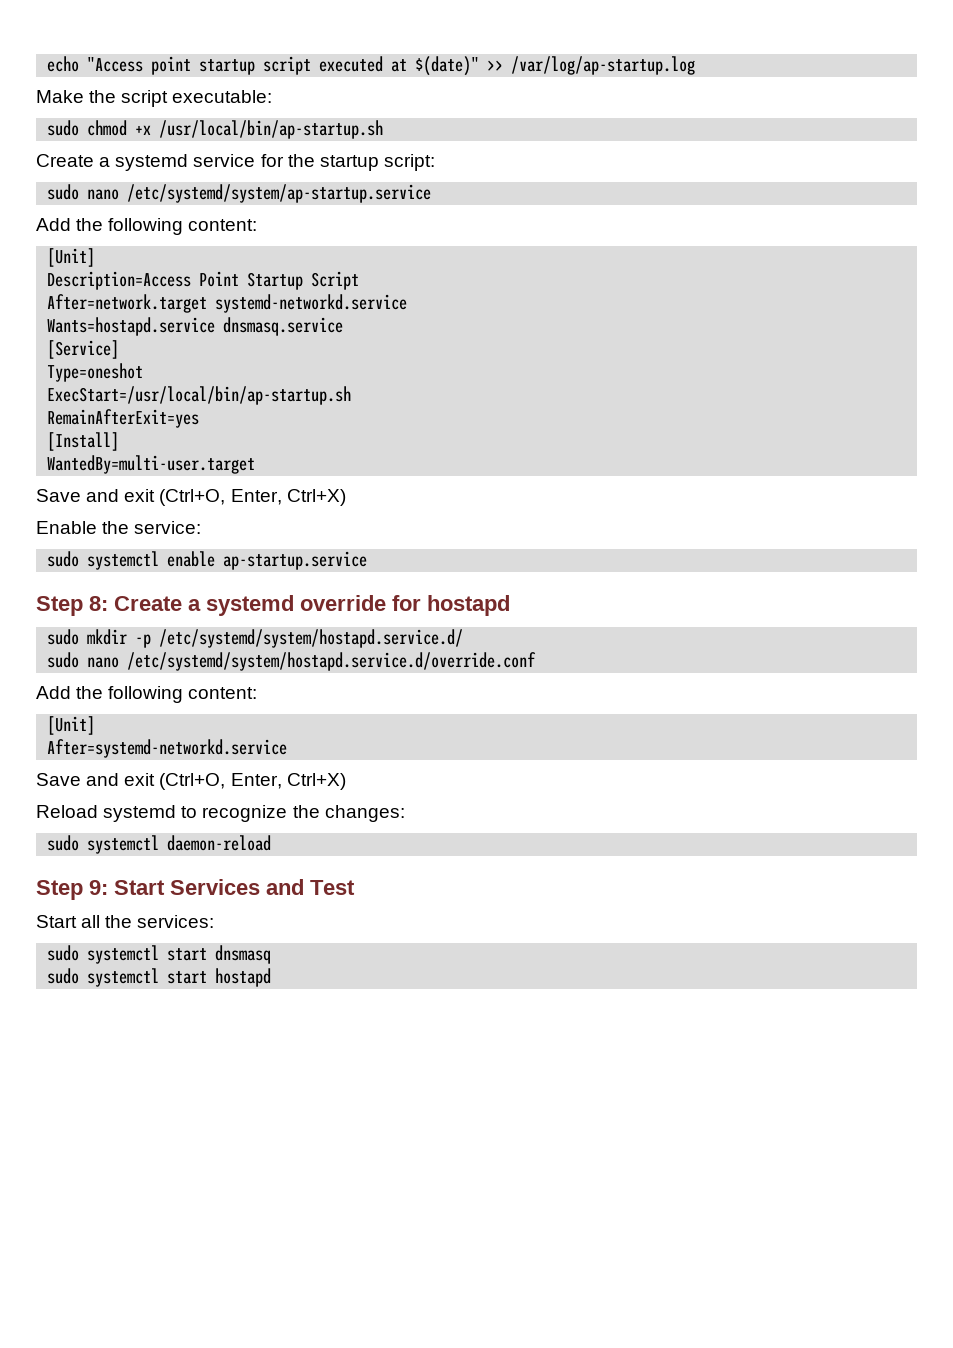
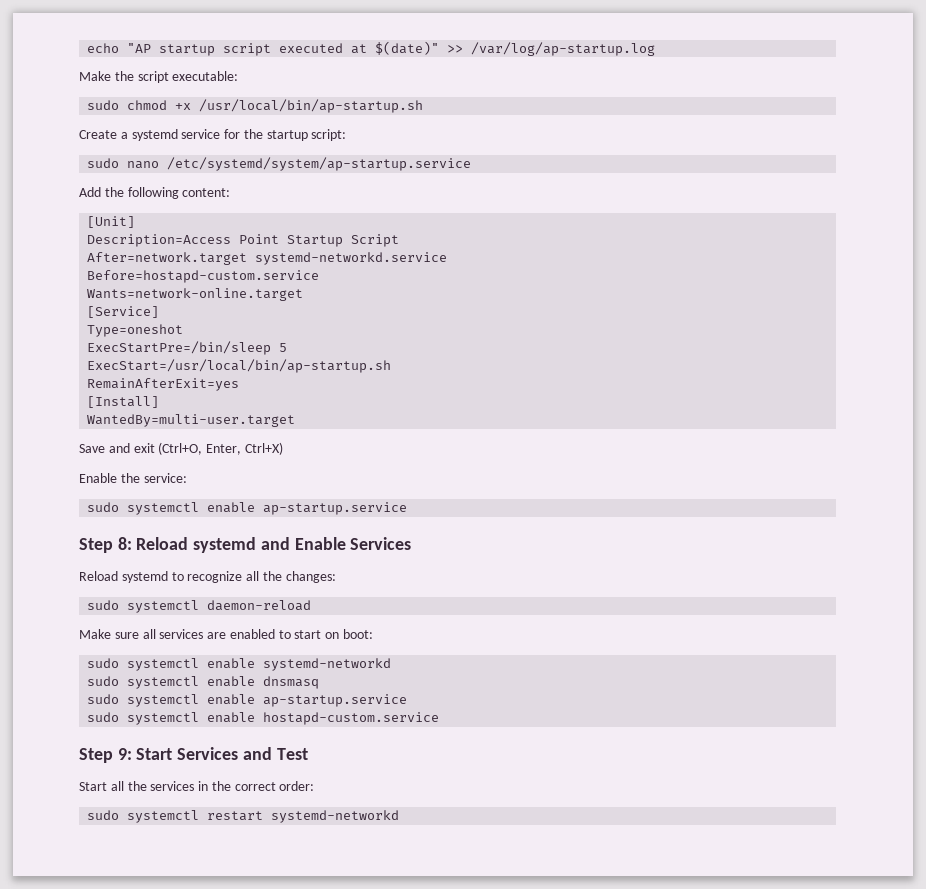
- echo "Access point startup script executed at $(date)" >> /var/log/ap-startup.log
+ echo "AP startup script executed at $(date)" >> /var/log/ap-startup.log
- Wants=hostapd.service dnsmasq.service
+ Before=hostapd-custom.service
+ Wants=network-online.target
+ ExecStartPre=/bin/sleep 5
- Step 8: Create a systemd override for hostapd
- sudo mkdir -p /etc/systemd/system/hostapd.service.d/
- sudo nano /etc/systemd/system/hostapd.service.d/override.conf
- Add the following content:
- [Unit]
- After=systemd-networkd.service
- Save and exit (Ctrl+O, Enter, Ctrl+X)
+ Step 8: Reload systemd and Enable Services
- Reload systemd to recognize the changes:
+ Reload systemd to recognize all the changes:
+ Make sure all services are enabled to start on boot:
+ sudo systemctl enable systemd-networkd
+ sudo systemctl enable dnsmasq
+ sudo systemctl enable ap-startup.service
+ sudo systemctl enable hostapd-custom.service
- Start all the services:
- sudo systemctl start dnsmasq
- sudo systemctl start hostapd
+ Start all the services in the correct order:
+ sudo systemctl restart systemd-networkd

